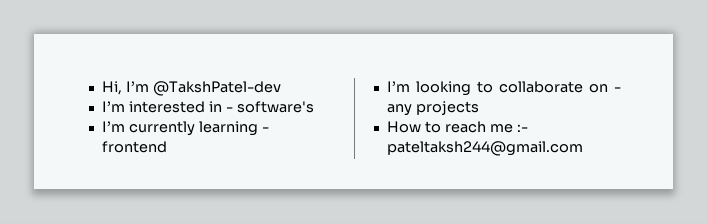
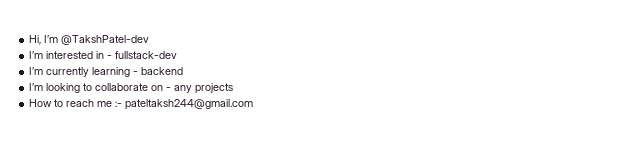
- I’m interested in - software's
+ I’m interested in - fullstack-dev
- I’m currently learning - frontend
+ I’m currently learning - backend

